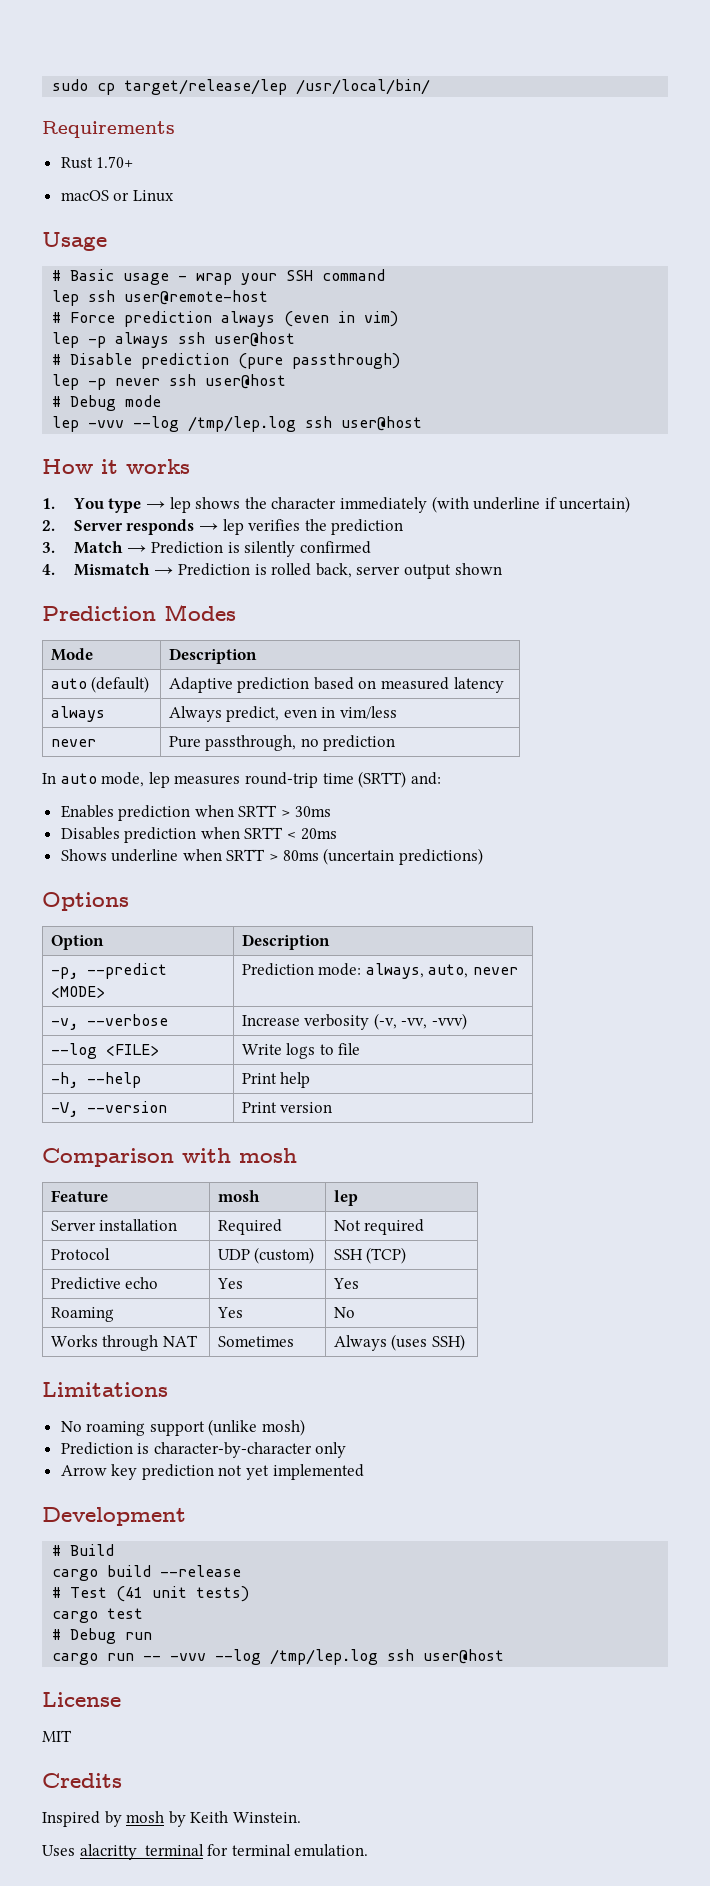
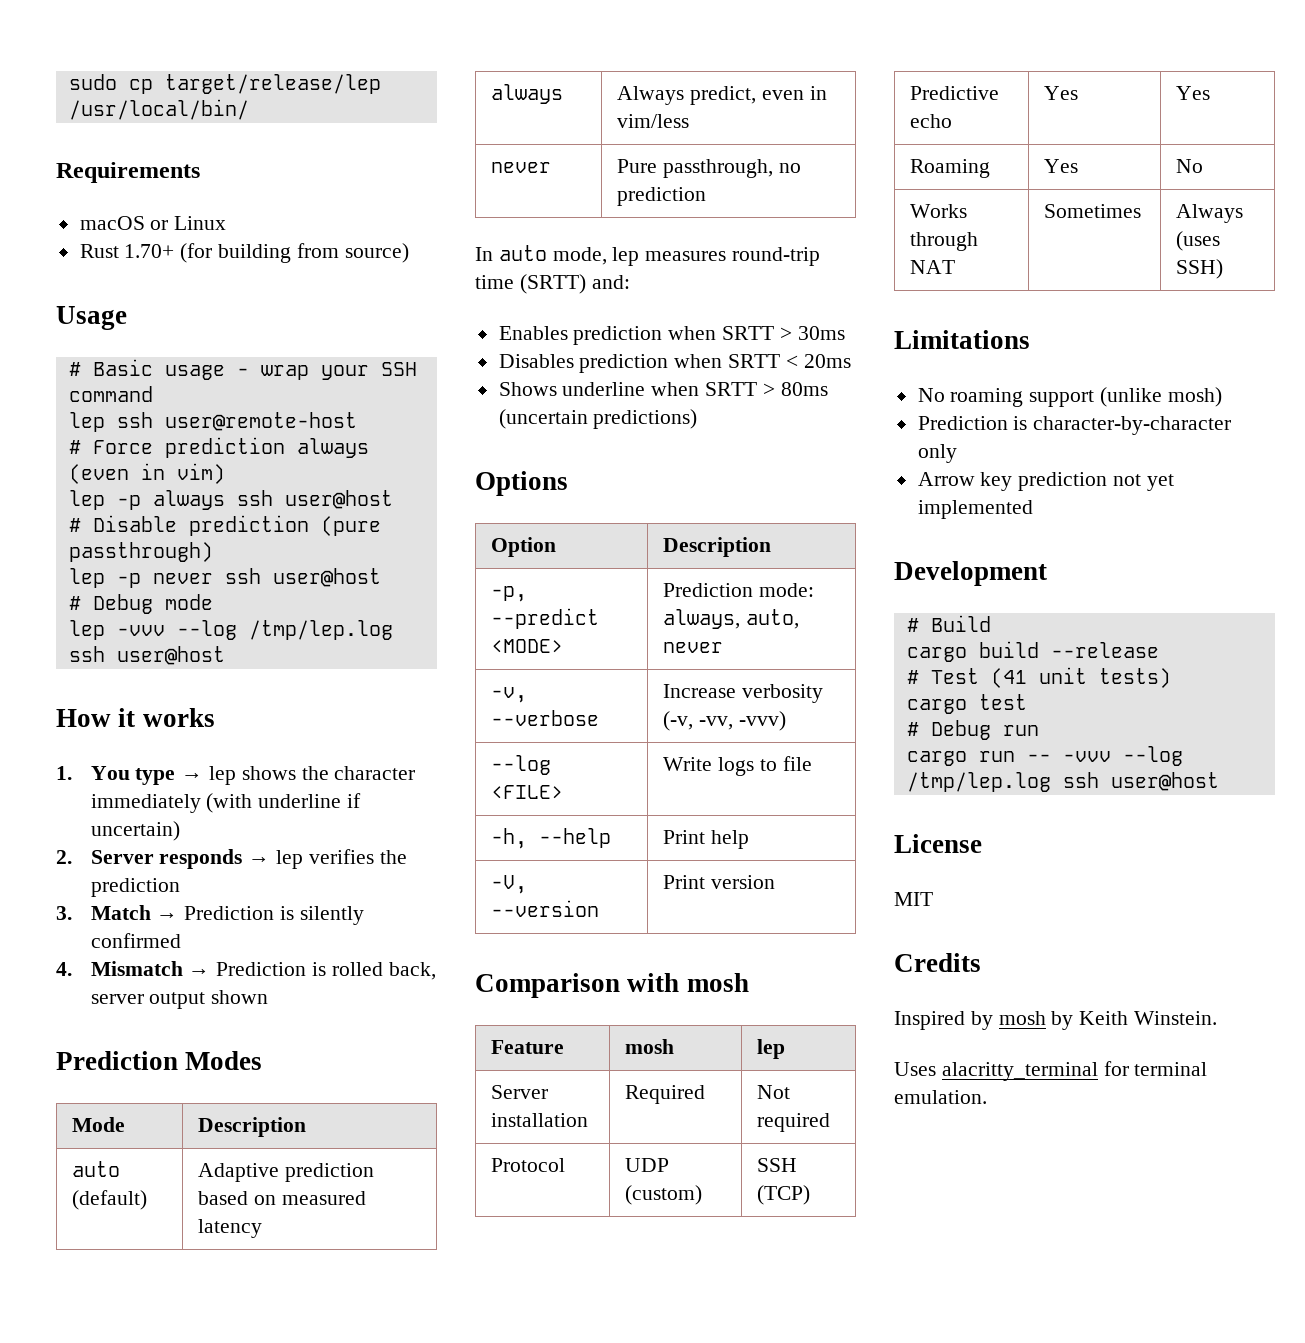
- Rust 1.70+
+ Rust 1.70+ (for building from source)

